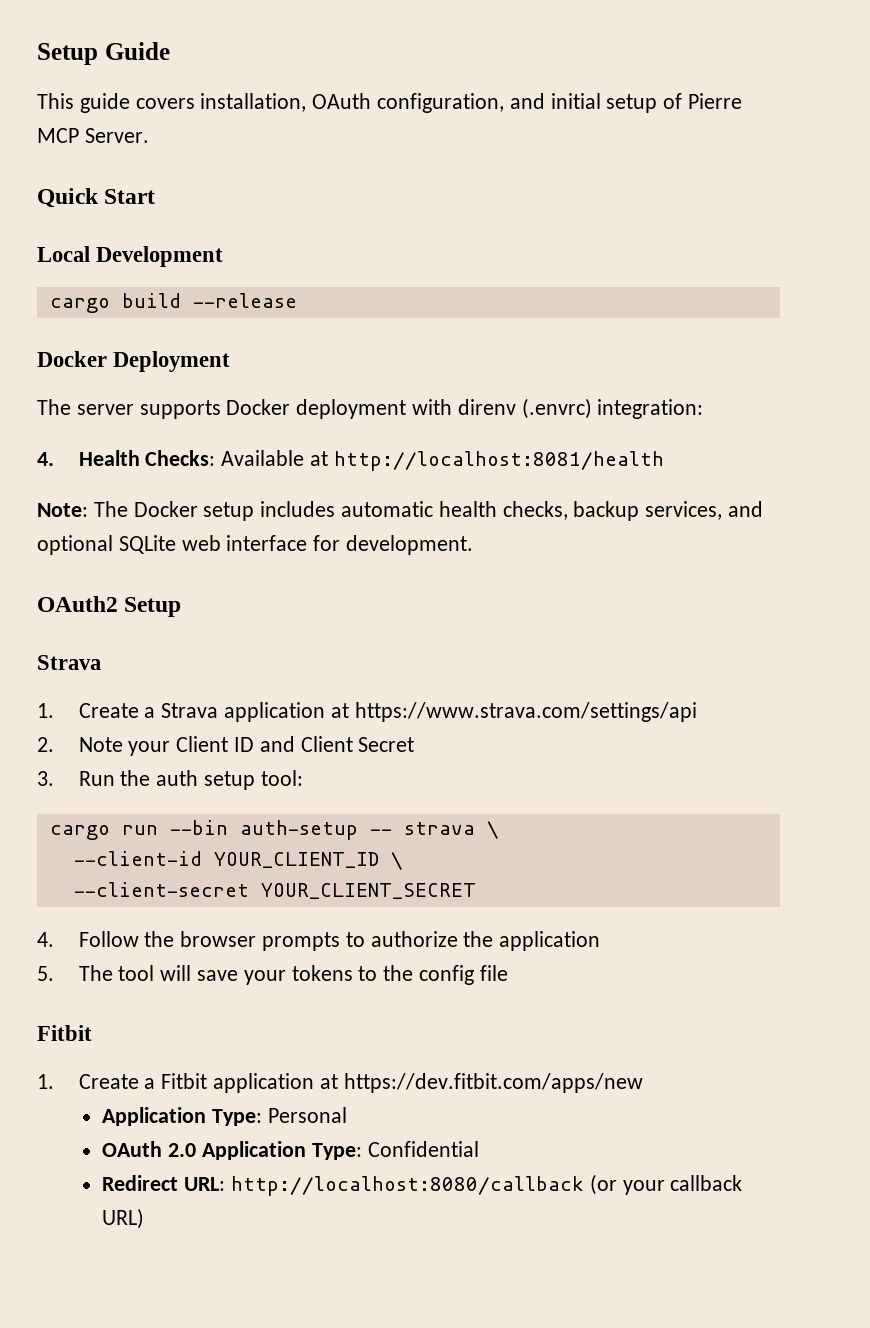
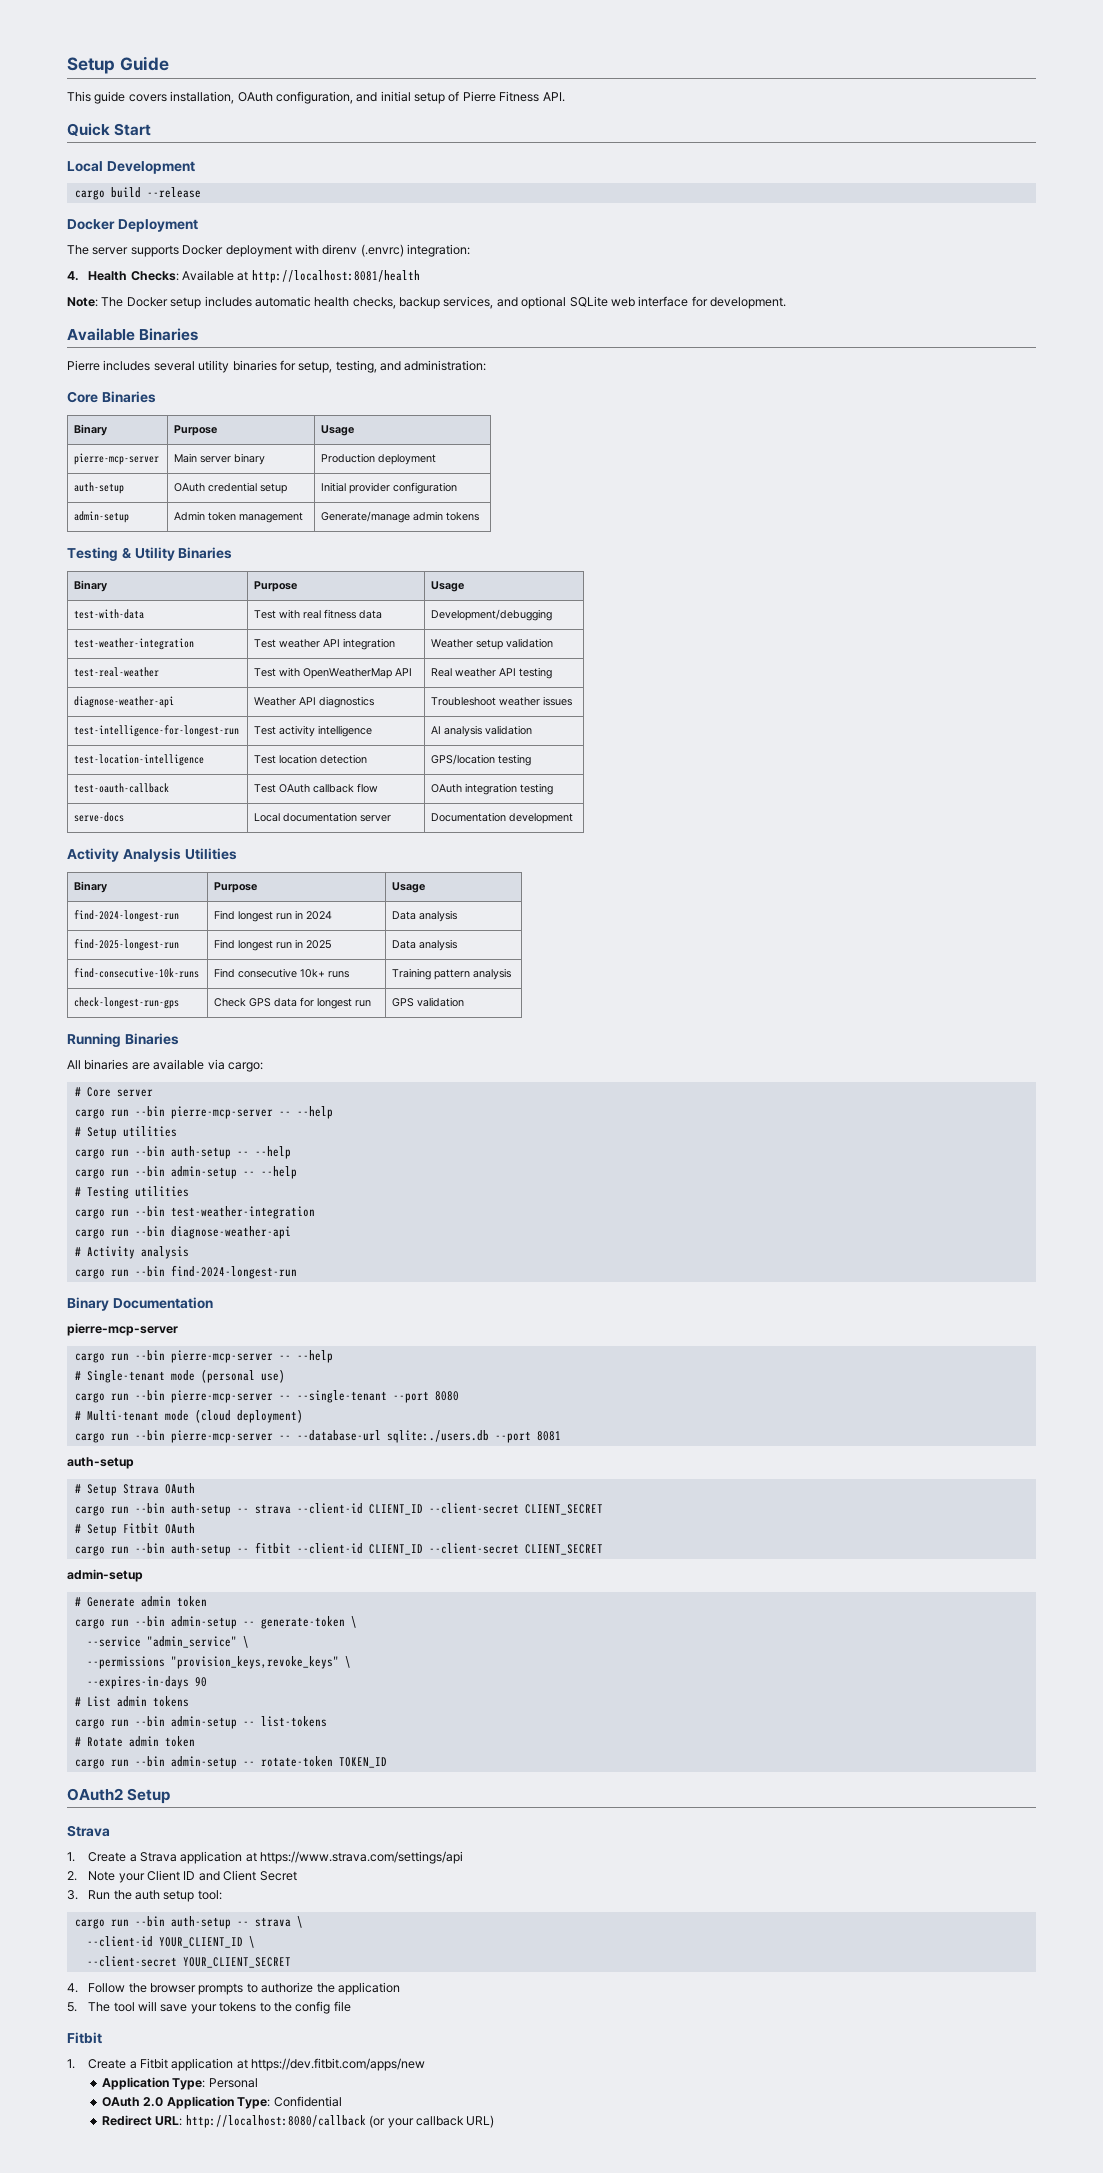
- This guide covers installation, OAuth configuration, and initial setup of Pierre MCP Server.
+ This guide covers installation, OAuth configuration, and initial setup of Pierre Fitness API.
+ Available Binaries
+ Pierre includes several utility binaries for setup, testing, and administration:
+ Core Binaries
+ Binary | Purpose | Usage
+ pierre-mcp-server | Main server binary | Production deployment
+ auth-setup | OAuth credential setup | Initial provider configuration
+ admin-setup | Admin token management | Generate/manage admin tokens
+ Testing & Utility Binaries
+ Binary | Purpose | Usage
+ test-with-data | Test with real fitness data | Development/debugging
+ test-weather-integration | Test weather API integration | Weather setup validation
+ test-real-weather | Test with OpenWeatherMap API | Real weather API testing
+ diagnose-weather-api | Weather API diagnostics | Troubleshoot weather issues
+ test-intelligence-for-longest-run | Test activity intelligence | AI analysis validation
+ test-location-intelligence | Test location detection | GPS/location testing
+ test-oauth-callback | Test OAuth callback flow | OAuth integration testing
+ serve-docs | Local documentation server | Documentation development
+ Activity Analysis Utilities
+ Binary | Purpose | Usage
+ find-2024-longest-run | Find longest run in 2024 | Data analysis
+ find-2025-longest-run | Find longest run in 2025 | Data analysis
+ find-consecutive-10k-runs | Find consecutive 10k+ runs | Training pattern analysis
+ check-longest-run-gps | Check GPS data for longest run | GPS validation
+ Running Binaries
+ All binaries are available via cargo:
+ # Core server
+ cargo run --bin pierre-mcp-server -- --help
+ # Setup utilities
+ cargo run --bin auth-setup -- --help
+ cargo run --bin admin-setup -- --help
+ # Testing utilities
+ cargo run --bin test-weather-integration
+ cargo run --bin diagnose-weather-api
+ # Activity analysis
+ cargo run --bin find-2024-longest-run
+ Binary Documentation
+ pierre-mcp-server
+ cargo run --bin pierre-mcp-server -- --help
+ # Single-tenant mode (personal use)
+ cargo run --bin pierre-mcp-server -- --single-tenant --port 8080
+ # Multi-tenant mode (cloud deployment)
+ cargo run --bin pierre-mcp-server -- --database-url sqlite:./users.db --port 8081
+ auth-setup
+ # Setup Strava OAuth
+ cargo run --bin auth-setup -- strava --client-id CLIENT_ID --client-secret CLIENT_SECRET
+ # Setup Fitbit OAuth
+ cargo run --bin auth-setup -- fitbit --client-id CLIENT_ID --client-secret CLIENT_SECRET
+ admin-setup
+ # Generate admin token
+ cargo run --bin admin-setup -- generate-token \
+ --service "admin_service" \
+ --permissions "provision_keys,revoke_keys" \
+ --expires-in-days 90
+ # List admin tokens
+ cargo run --bin admin-setup -- list-tokens
+ # Rotate admin token
+ cargo run --bin admin-setup -- rotate-token TOKEN_ID

